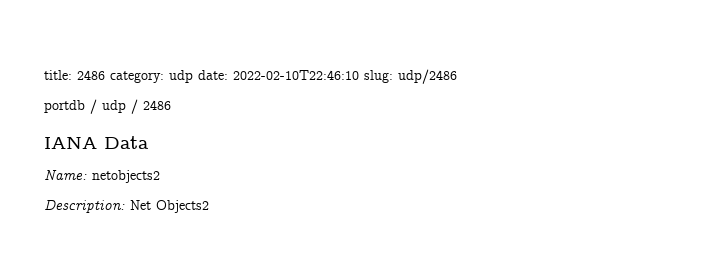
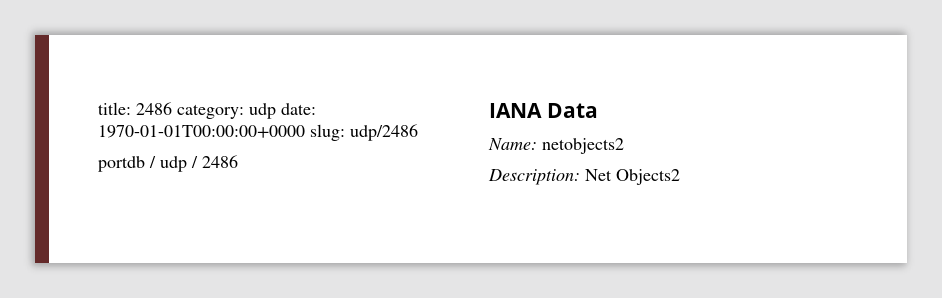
- title: 2486 category: udp date: 2022-02-10T22:46:10 slug: udp/2486
+ title: 2486 category: udp date: 1970-01-01T00:00:00+0000 slug: udp/2486

